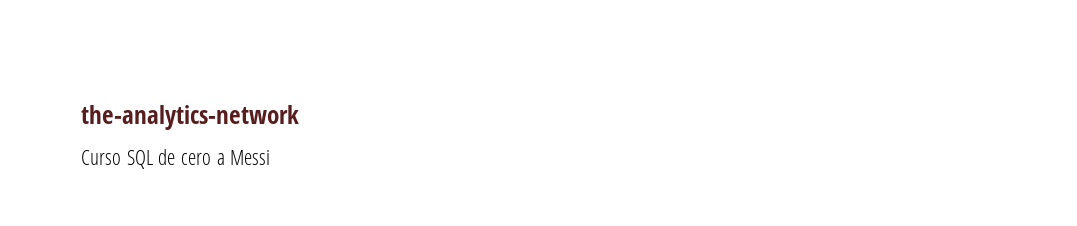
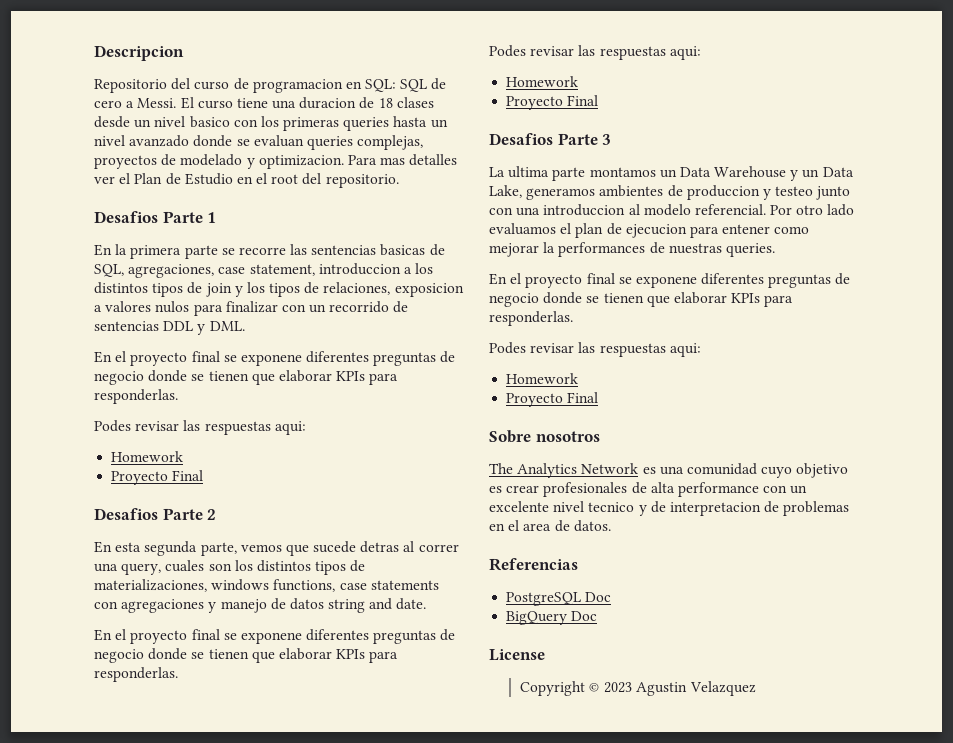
- the-analytics-network
- Curso SQL de cero a Messi
+ Descripcion
+ Repositorio del curso de programacion en SQL: SQL de cero a Messi. El curso tiene una duracion de 18 clases desde un nivel basico con los primeras queries hasta un nivel avanzado donde se evaluan queries complejas, proyectos de modelado y optimizacion. Para mas detalles ver el Plan de Estudio en el root del repositorio.
+ Desafios Parte 1
+ En la primera parte se recorre las sentencias basicas de SQL, agregaciones, case statement, introduccion a los distintos tipos de join y los tipos de relaciones, exposicion a valores nulos para finalizar con un recorrido de sentencias DDL y DML.
+ En el proyecto final se exponene diferentes preguntas de negocio donde se tienen que elaborar KPIs para responderlas.
+ Podes revisar las respuestas aqui:
+ Homework
+ Proyecto Final
+ Desafios Parte 2
+ En esta segunda parte, vemos que sucede detras al correr una query, cuales son los distintos tipos de materializaciones, windows functions, case statements con agregaciones y manejo de datos string and date.
+ En el proyecto final se exponene diferentes preguntas de negocio donde se tienen que elaborar KPIs para responderlas.
+ Podes revisar las respuestas aqui:
+ Homework
+ Proyecto Final
+ Desafios Parte 3
+ La ultima parte montamos un Data Warehouse y un Data Lake, generamos ambientes de produccion y testeo junto con una introduccion al modelo referencial. Por otro lado evaluamos el plan de ejecucion para entener como mejorar la performances de nuestras queries.
+ En el proyecto final se exponene diferentes preguntas de negocio donde se tienen que elaborar KPIs para responderlas.
+ Podes revisar las respuestas aqui:
+ Homework
+ Proyecto Final
+ Sobre nosotros
+ The Analytics Network es una comunidad cuyo objetivo es crear profesionales de alta performance con un excelente nivel tecnico y de interpretacion de problemas en el area de datos.
+ Referencias
+ PostgreSQL Doc
+ BigQuery Doc
+ License
+ Copyright © 2023 Agustin Velazquez

